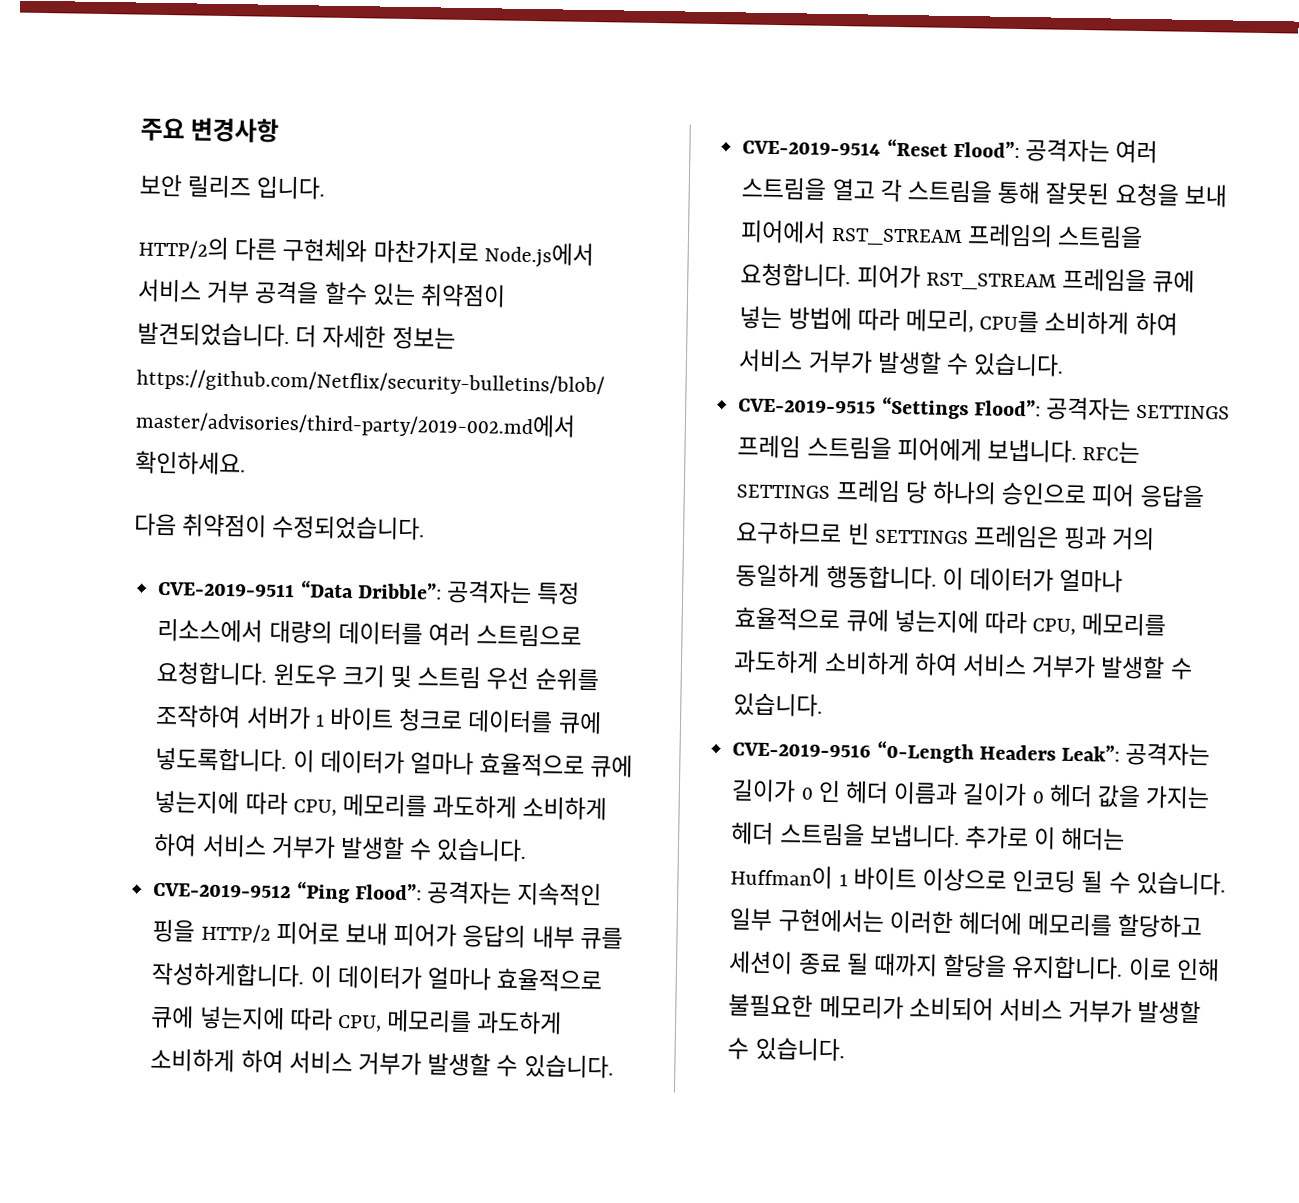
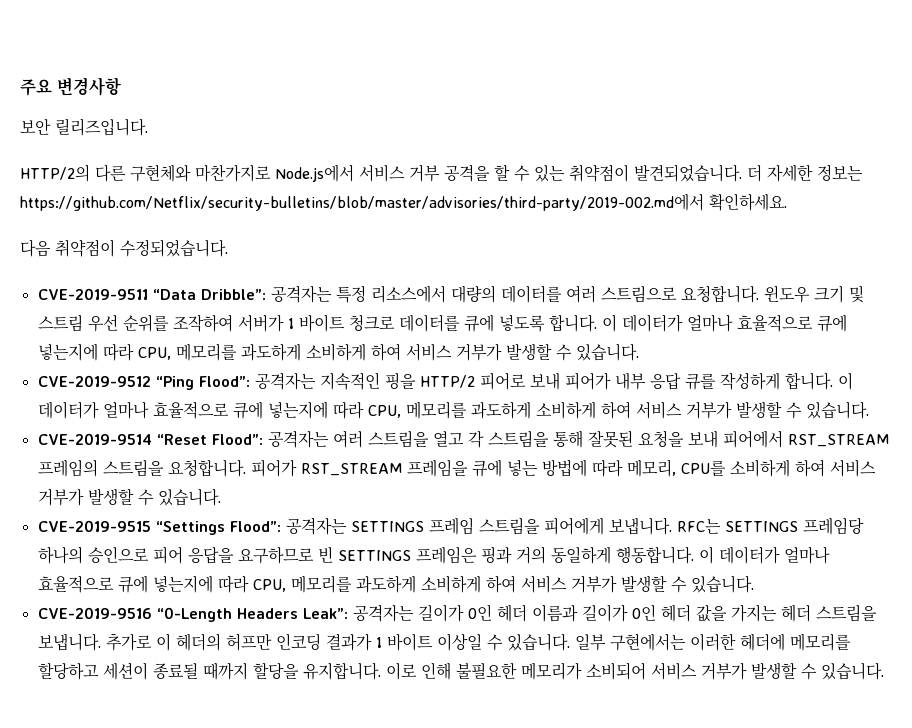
- 보안 릴리즈 입니다.
+ 보안 릴리즈입니다.
- HTTP/2의 다른 구현체와 마찬가지로 Node.js에서 서비스 거부 공격을 할수 있는 취약점이 발견되었습니다.
+ HTTP/2의 다른 구현체와 마찬가지로 Node.js에서 서비스 거부 공격을 할 수 있는 취약점이 발견되었습니다.
- 윈도우 크기 및 스트림 우선 순위를 조작하여 서버가 1 바이트 청크로 데이터를 큐에 넣도록합니다.
+ 윈도우 크기 및 스트림 우선 순위를 조작하여 서버가 1 바이트 청크로 데이터를 큐에 넣도록 합니다.
- CVE-2019-9512 “Ping Flood”: 공격자는 지속적인 핑을 HTTP/2 피어로 보내 피어가 응답의 내부 큐를 작성하게합니다.
+ CVE-2019-9512 “Ping Flood”: 공격자는 지속적인 핑을 HTTP/2 피어로 보내 피어가 내부 응답 큐를 작성하게 합니다.
- RFC는 SETTINGS 프레임 당 하나의 승인으로 피어 응답을 요구하므로 빈 SETTINGS 프레임은 핑과 거의 동일하게 행동합니다.
+ RFC는 SETTINGS 프레임당 하나의 승인으로 피어 응답을 요구하므로 빈 SETTINGS 프레임은 핑과 거의 동일하게 행동합니다.
- CVE-2019-9516 “0-Length Headers Leak”: 공격자는 길이가 0 인 헤더 이름과 길이가 0 헤더 값을 가지는 헤더 스트림을 보냅니다.
+ CVE-2019-9516 “0-Length Headers Leak”: 공격자는 길이가 0인 헤더 이름과 길이가 0인 헤더 값을 가지는 헤더 스트림을 보냅니다.
- 추가로 이 해더는 Huffman이 1 바이트 이상으로 인코딩 될 수 있습니다.
+ 추가로 이 헤더의 허프만 인코딩 결과가 1 바이트 이상일 수 있습니다.
- 일부 구현에서는 이러한 헤더에 메모리를 할당하고 세션이 종료 될 때까지 할당을 유지합니다.
+ 일부 구현에서는 이러한 헤더에 메모리를 할당하고 세션이 종료될 때까지 할당을 유지합니다.

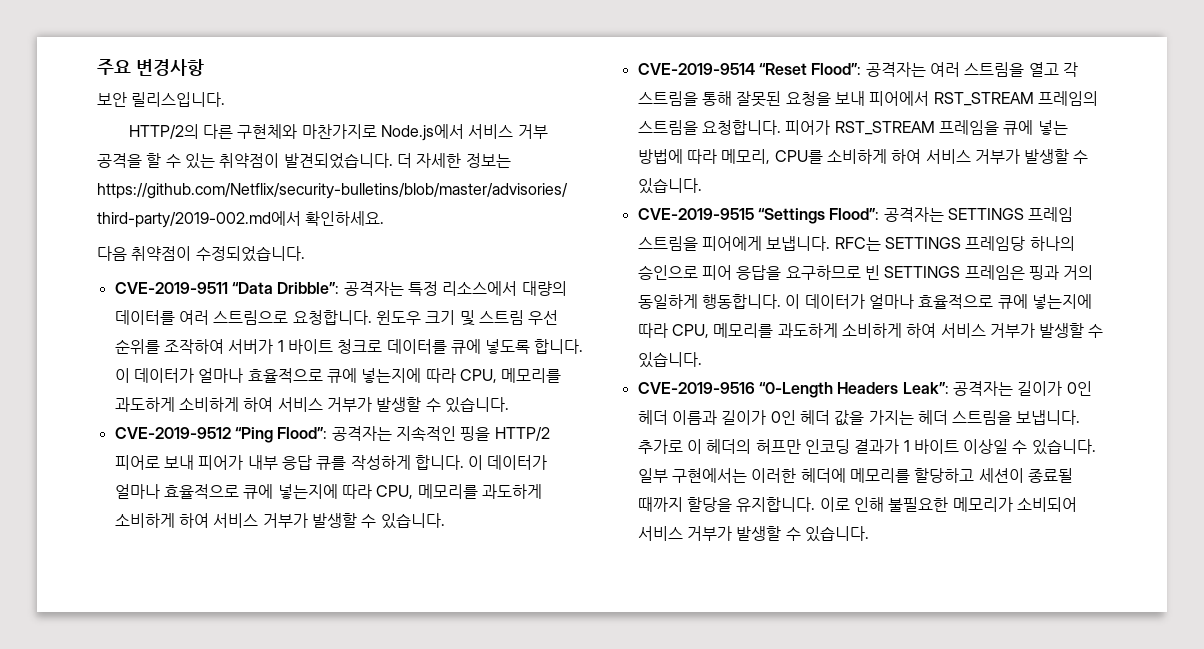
- 보안 릴리즈입니다.
+ 보안 릴리스입니다.

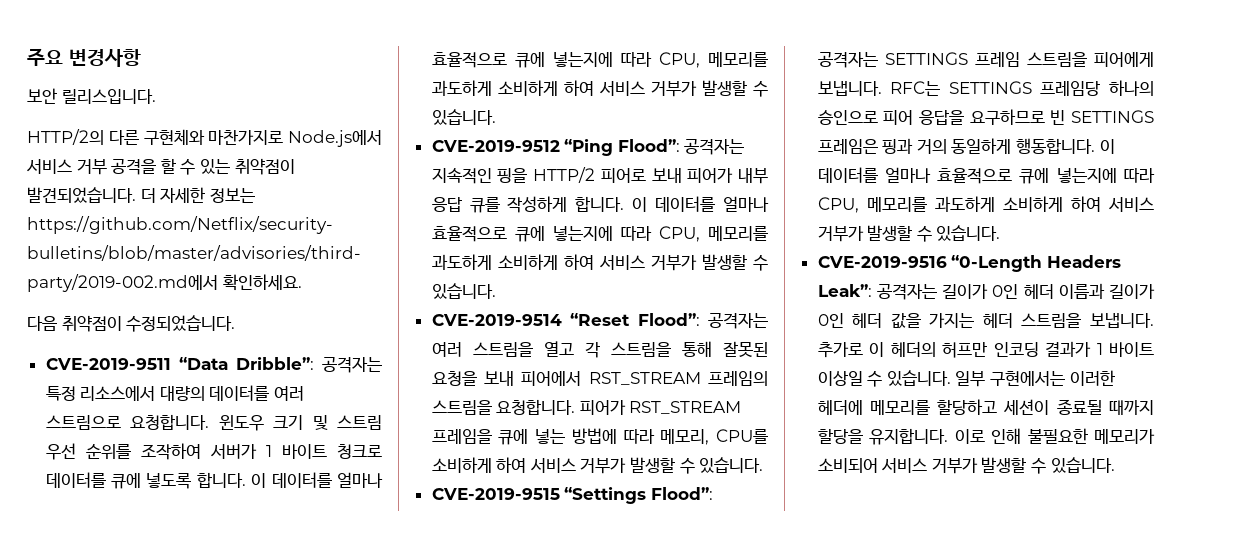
- 윈도우 크기 및 스트림 우선 순위를 조작하여 서버가 1 바이트 청크로 데이터를 큐에 넣도록 합니다. 이 데이터가 얼마나 효율적으로 큐에 넣는지에 따라 CPU, 메모리를 과도하게 소비하게 하여 서비스 거부가 발생할 수 있습니다.
+ 윈도우 크기 및 스트림 우선 순위를 조작하여 서버가 1 바이트 청크로 데이터를 큐에 넣도록 합니다. 이 데이터를 얼마나 효율적으로 큐에 넣는지에 따라 CPU, 메모리를 과도하게 소비하게 하여 서비스 거부가 발생할 수 있습니다.
- CVE-2019-9512 “Ping Flood”: 공격자는 지속적인 핑을 HTTP/2 피어로 보내 피어가 내부 응답 큐를 작성하게 합니다. 이 데이터가 얼마나 효율적으로 큐에 넣는지에 따라 CPU, 메모리를 과도하게 소비하게 하여 서비스 거부가 발생할 수 있습니다.
+ CVE-2019-9512 “Ping Flood”: 공격자는 지속적인 핑을 HTTP/2 피어로 보내 피어가 내부 응답 큐를 작성하게 합니다. 이 데이터를 얼마나 효율적으로 큐에 넣는지에 따라 CPU, 메모리를 과도하게 소비하게 하여 서비스 거부가 발생할 수 있습니다.
- RFC는 SETTINGS 프레임당 하나의 승인으로 피어 응답을 요구하므로 빈 SETTINGS 프레임은 핑과 거의 동일하게 행동합니다. 이 데이터가 얼마나 효율적으로 큐에 넣는지에 따라 CPU, 메모리를 과도하게 소비하게 하여 서비스 거부가 발생할 수 있습니다.
+ RFC는 SETTINGS 프레임당 하나의 승인으로 피어 응답을 요구하므로 빈 SETTINGS 프레임은 핑과 거의 동일하게 행동합니다. 이 데이터를 얼마나 효율적으로 큐에 넣는지에 따라 CPU, 메모리를 과도하게 소비하게 하여 서비스 거부가 발생할 수 있습니다.

